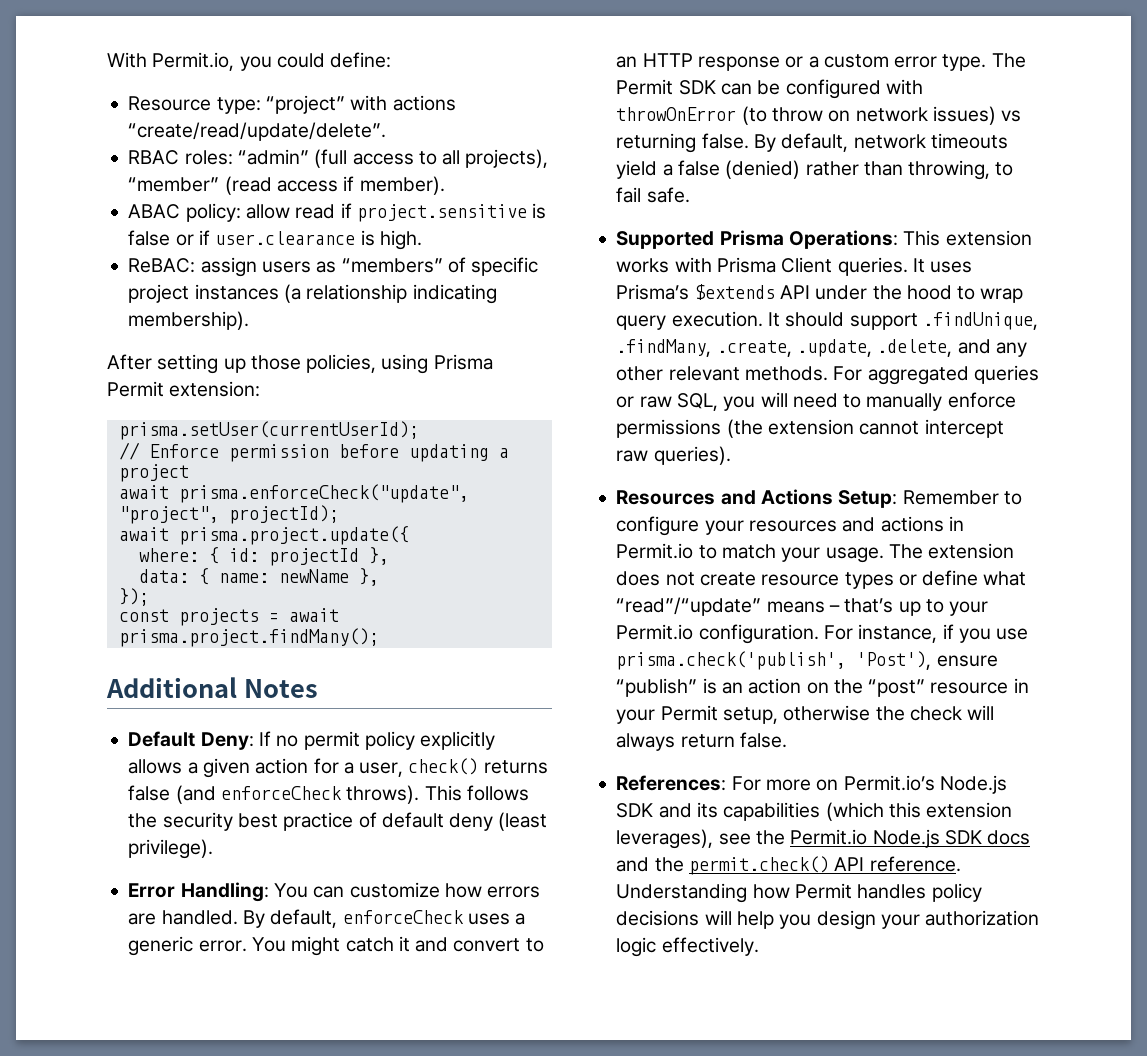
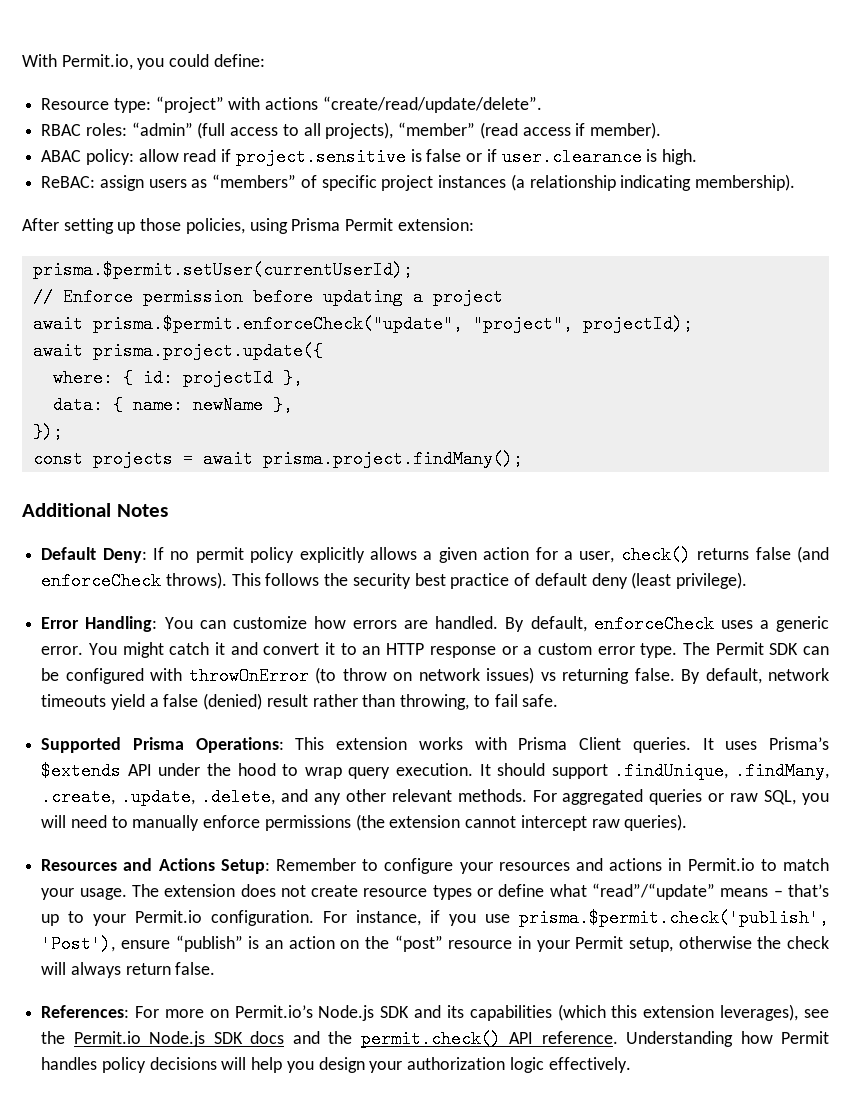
- prisma.setUser(currentUserId);
+ prisma.$permit.setUser(currentUserId);
- await prisma.enforceCheck("update", "project", projectId);
+ await prisma.$permit.enforceCheck("update", "project", projectId);
- You might catch it and convert to an HTTP response or a custom error type.
+ You might catch it and convert it to an HTTP response or a custom error type.
- By default, network timeouts yield a false (denied) rather than throwing, to fail safe.
+ By default, network timeouts yield a false (denied) result rather than throwing, to fail safe.
- For instance, if you use prisma.check('publish', 'Post'), ensure “publish” is an action on the “post” resource in your Permit setup, otherwise the check will always return false.
+ For instance, if you use prisma.$permit.check('publish', 'Post'), ensure “publish” is an action on the “post” resource in your Permit setup, otherwise the check will always return false.

